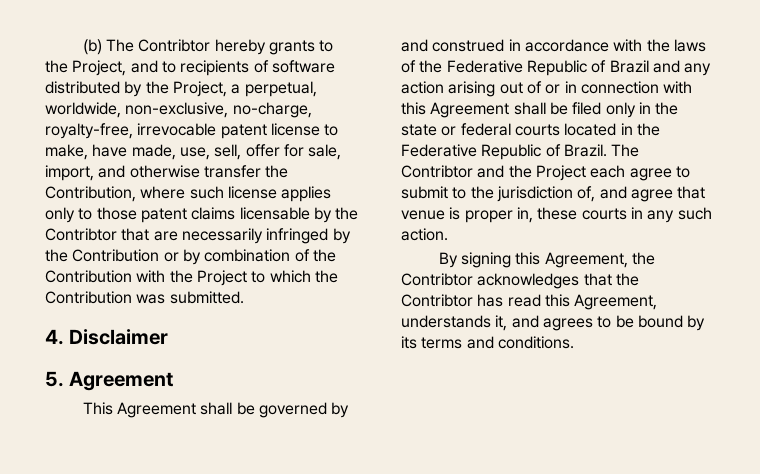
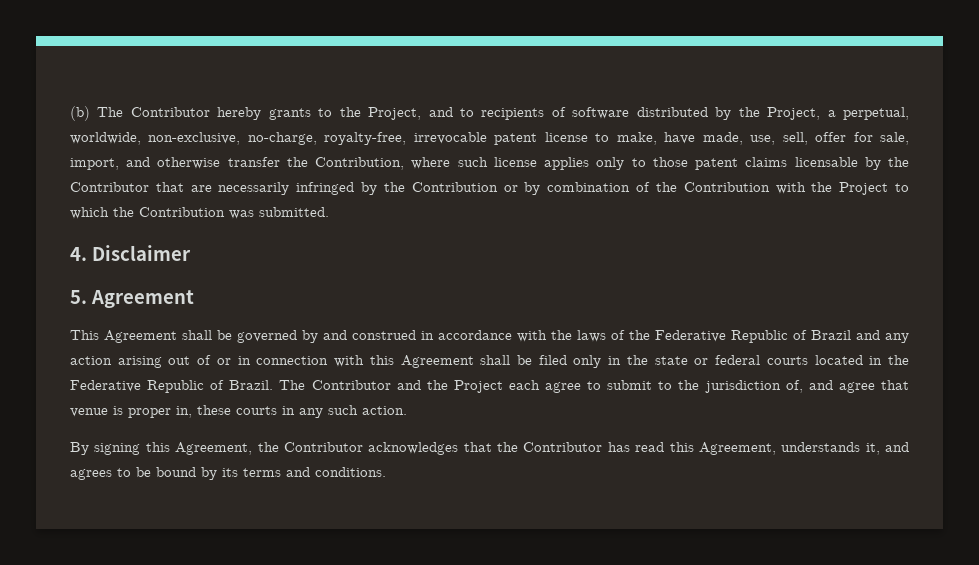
- (b) The Contribtor hereby grants to the Project, and to recipients of software distributed by the Project, a perpetual, worldwide, non-exclusive, no-charge, royalty-free, irrevocable patent license to make, have made, use, sell, offer for sale, import, and otherwise transfer the Contribution, where such license applies only to those patent claims licensable by the Contribtor that are necessarily infringed by the Contribution or by combination of the Contribution with the Project to which the Contribution was submitted.
+ (b) The Contributor hereby grants to the Project, and to recipients of software distributed by the Project, a perpetual, worldwide, non-exclusive, no-charge, royalty-free, irrevocable patent license to make, have made, use, sell, offer for sale, import, and otherwise transfer the Contribution, where such license applies only to those patent claims licensable by the Contributor that are necessarily infringed by the Contribution or by combination of the Contribution with the Project to which the Contribution was submitted.
- The Contribtor and the Project each agree to submit to the jurisdiction of, and agree that venue is proper in, these courts in any such action.
+ The Contributor and the Project each agree to submit to the jurisdiction of, and agree that venue is proper in, these courts in any such action.
- By signing this Agreement, the Contribtor acknowledges that the Contribtor has read this Agreement, understands it, and agrees to be bound by its terms and conditions.
+ By signing this Agreement, the Contributor acknowledges that the Contributor has read this Agreement, understands it, and agrees to be bound by its terms and conditions.

